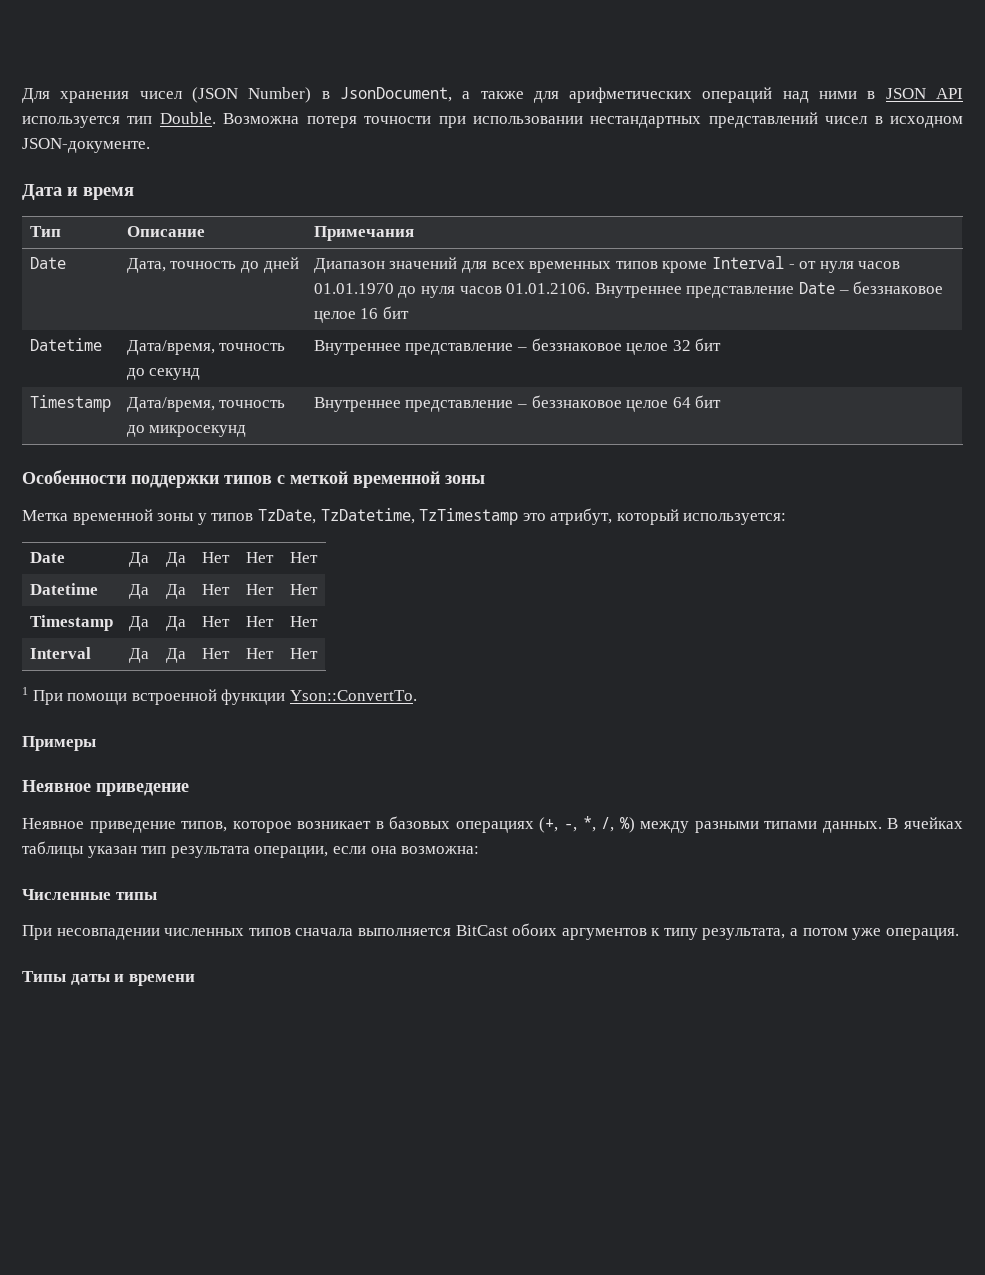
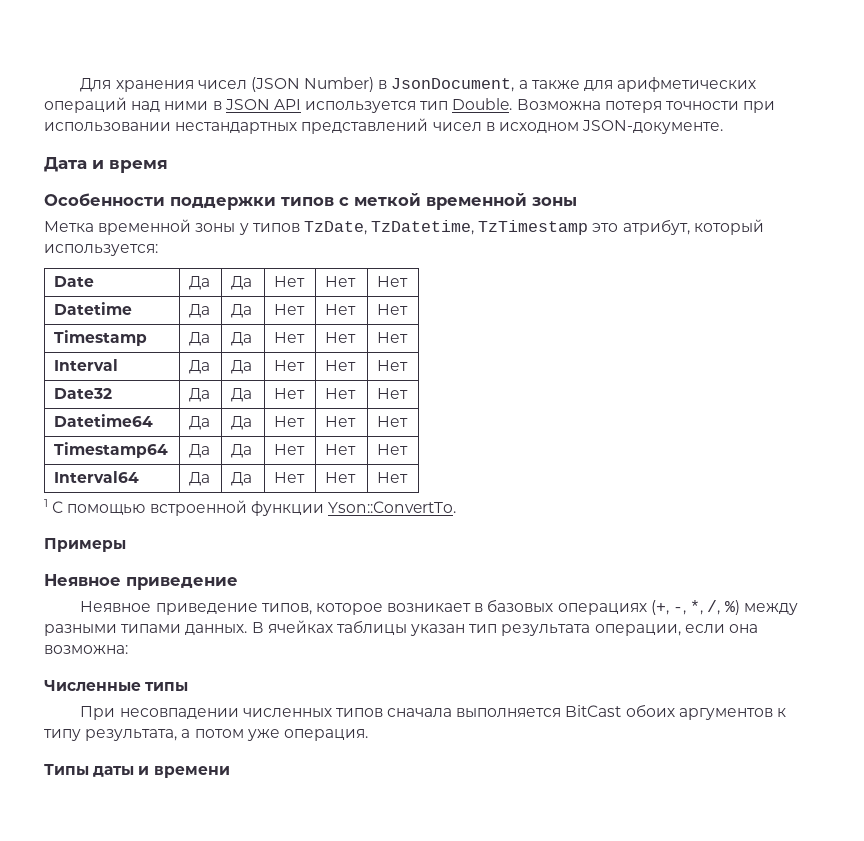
- Тип | Описание | Примечания
- Date | Дата, точность до дней | Диапазон значений для всех временных типов кроме Interval - от нуля часов 01.01.1970 до нуля часов 01.01.2106. Внутреннее представление Date – беззнаковое целое 16 бит
- Datetime | Дата/время, точность до секунд | Внутреннее представление – беззнаковое целое 32 бит
- Timestamp | Дата/время, точность до микросекунд | Внутреннее представление – беззнаковое целое 64 бит
- 1 При помощи встроенной функции Yson::ConvertTo.
+ Date32 | Да | Да | Нет | Нет | Нет
+ Datetime64 | Да | Да | Нет | Нет | Нет
+ Timestamp64 | Да | Да | Нет | Нет | Нет
+ Interval64 | Да | Да | Нет | Нет | Нет
+ 1 С помощью встроенной функции Yson::ConvertTo.

